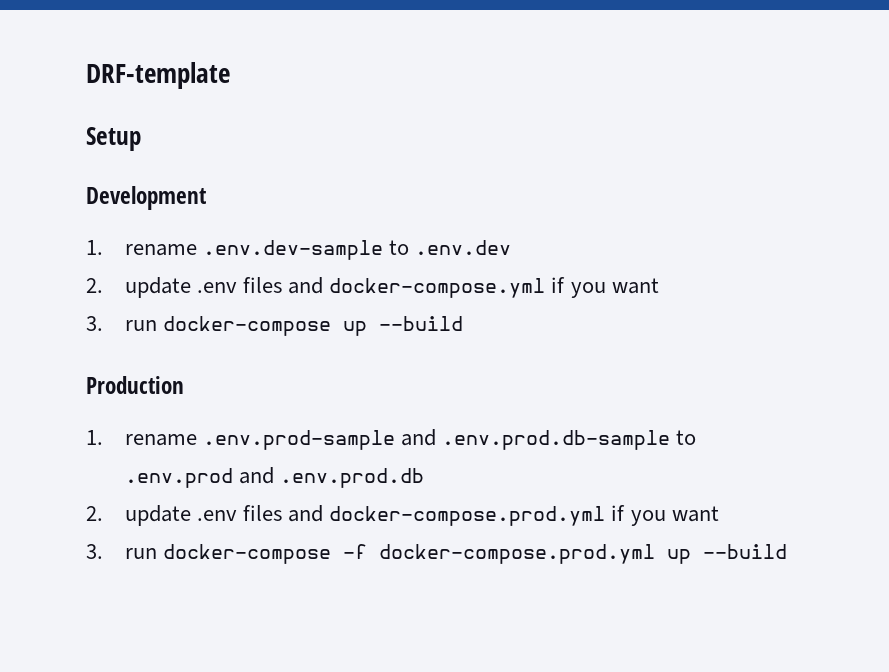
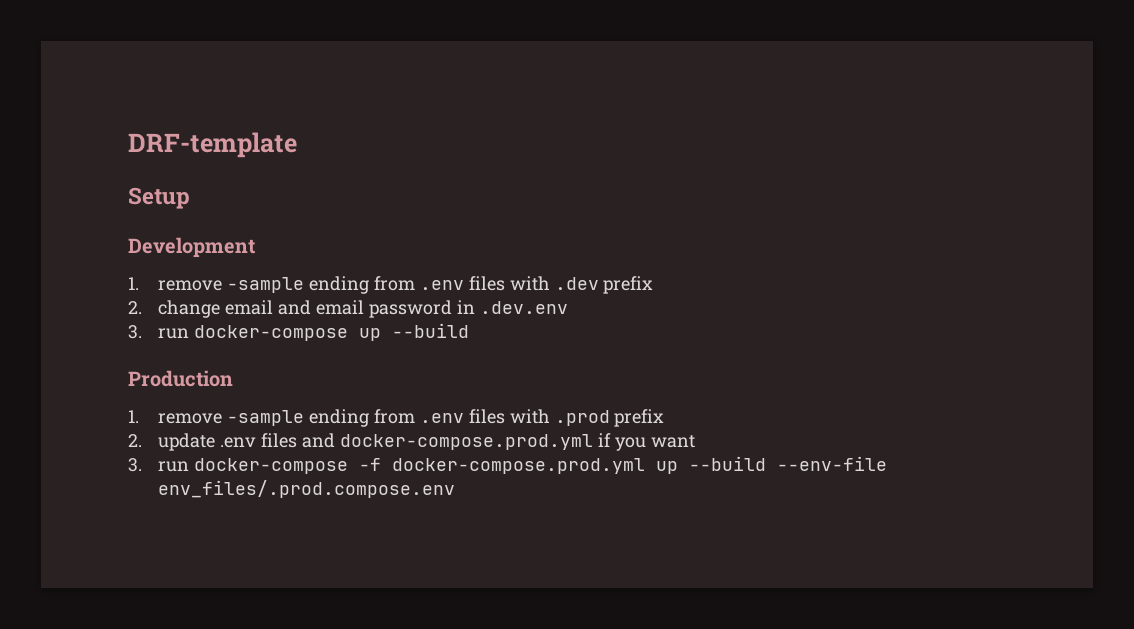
- 1. rename .env.dev-sample to .env.dev
- 2. update .env files and docker-compose.yml if you want
+ 1. remove -sample ending from .env files with .dev prefix
+ 2. change email and email password in .dev.env
- 1. rename .env.prod-sample and .env.prod.db-sample to .env.prod and .env.prod.db
+ 1. remove -sample ending from .env files with .prod prefix
- 3. run docker-compose -f docker-compose.prod.yml up --build
+ 3. run docker-compose -f docker-compose.prod.yml up --build --env-file env_files/.prod.compose.env

